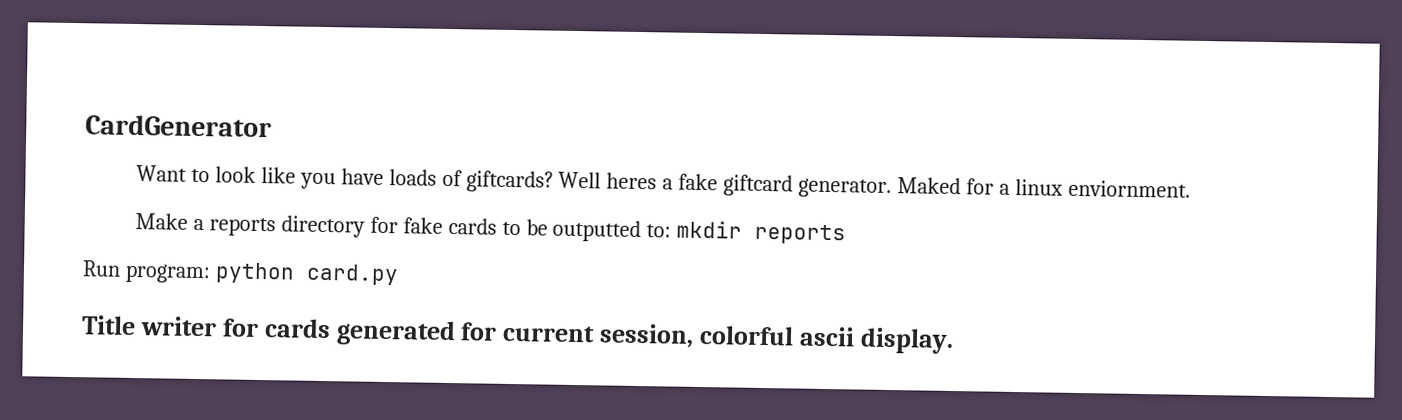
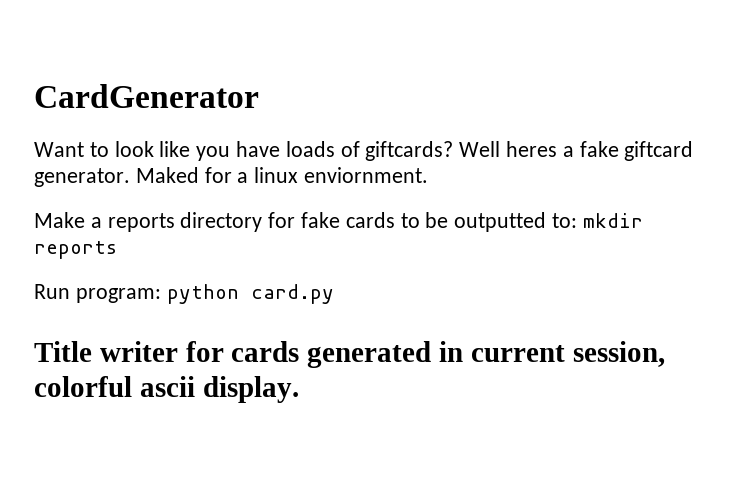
- Title writer for cards generated for current session, colorful ascii display.
+ Title writer for cards generated in current session, colorful ascii display.

